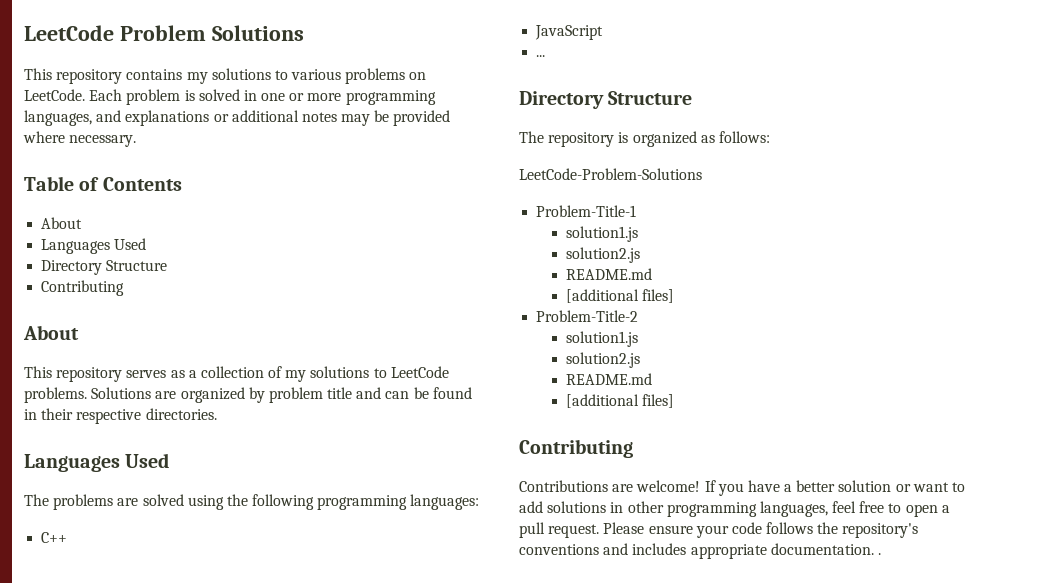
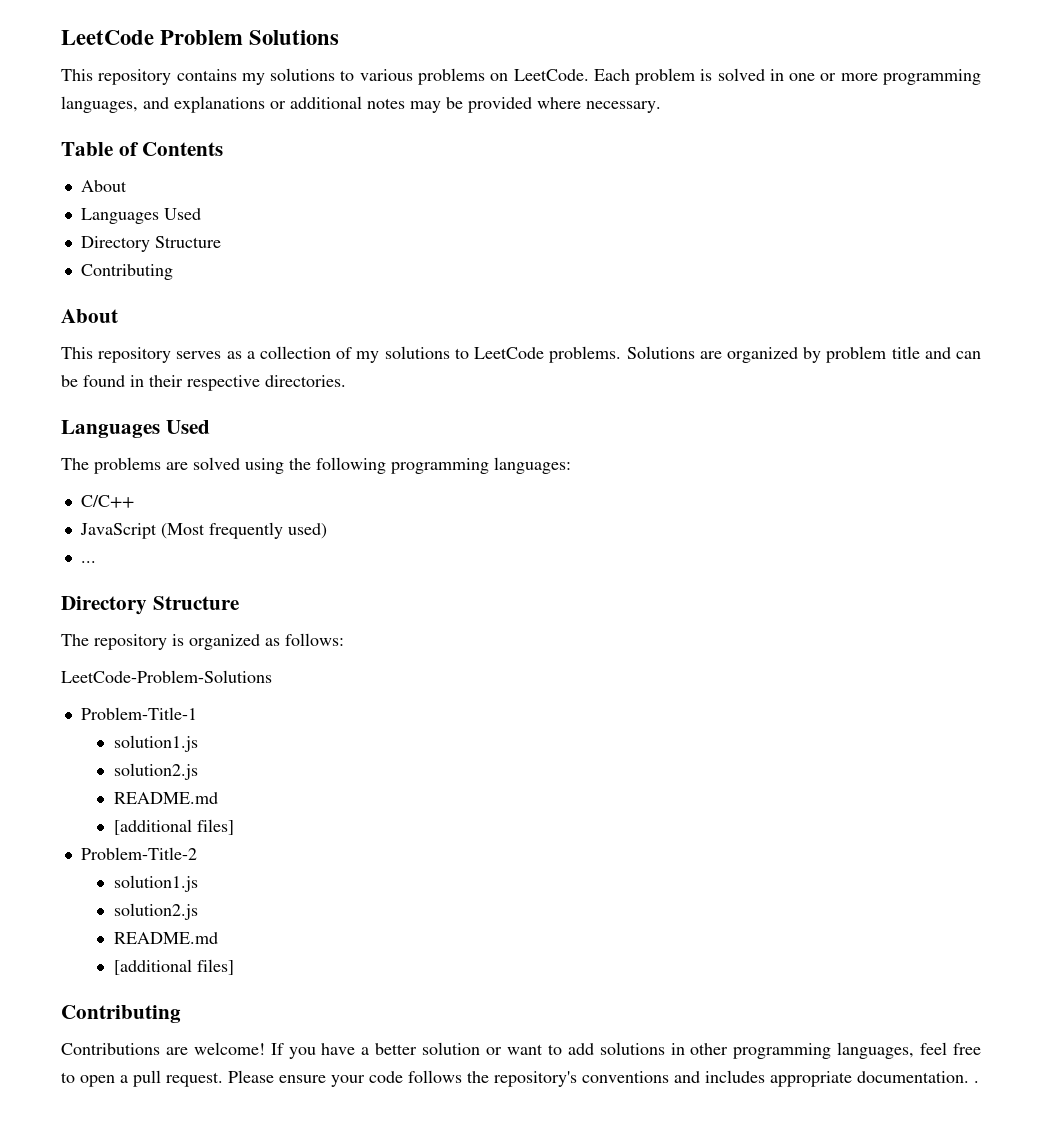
- C++
+ C/C++
- JavaScript
+ JavaScript (Most frequently used)

